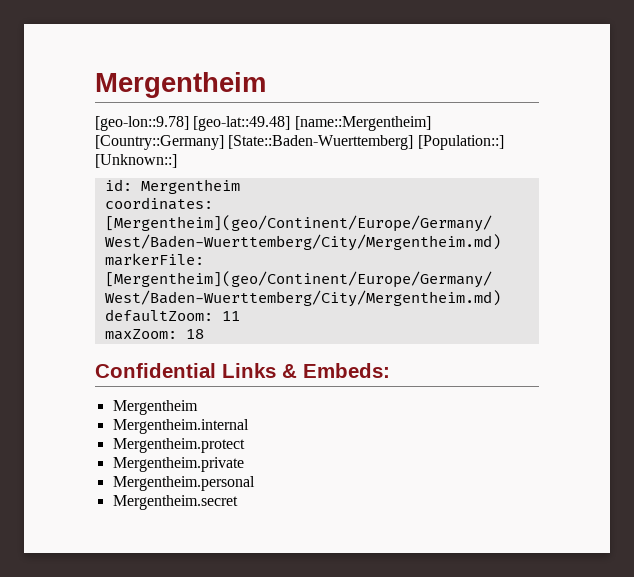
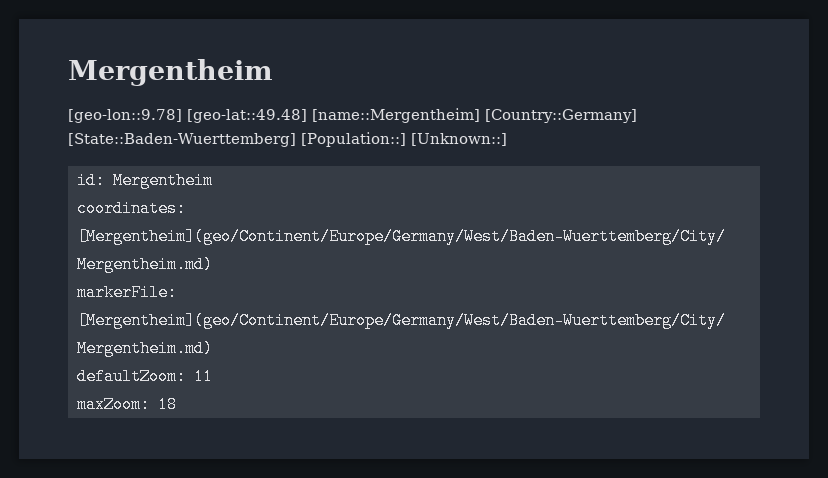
- Confidential Links & Embeds:
- Mergentheim
- Mergentheim.internal
- Mergentheim.protect
- Mergentheim.private
- Mergentheim.personal
- Mergentheim.secret

